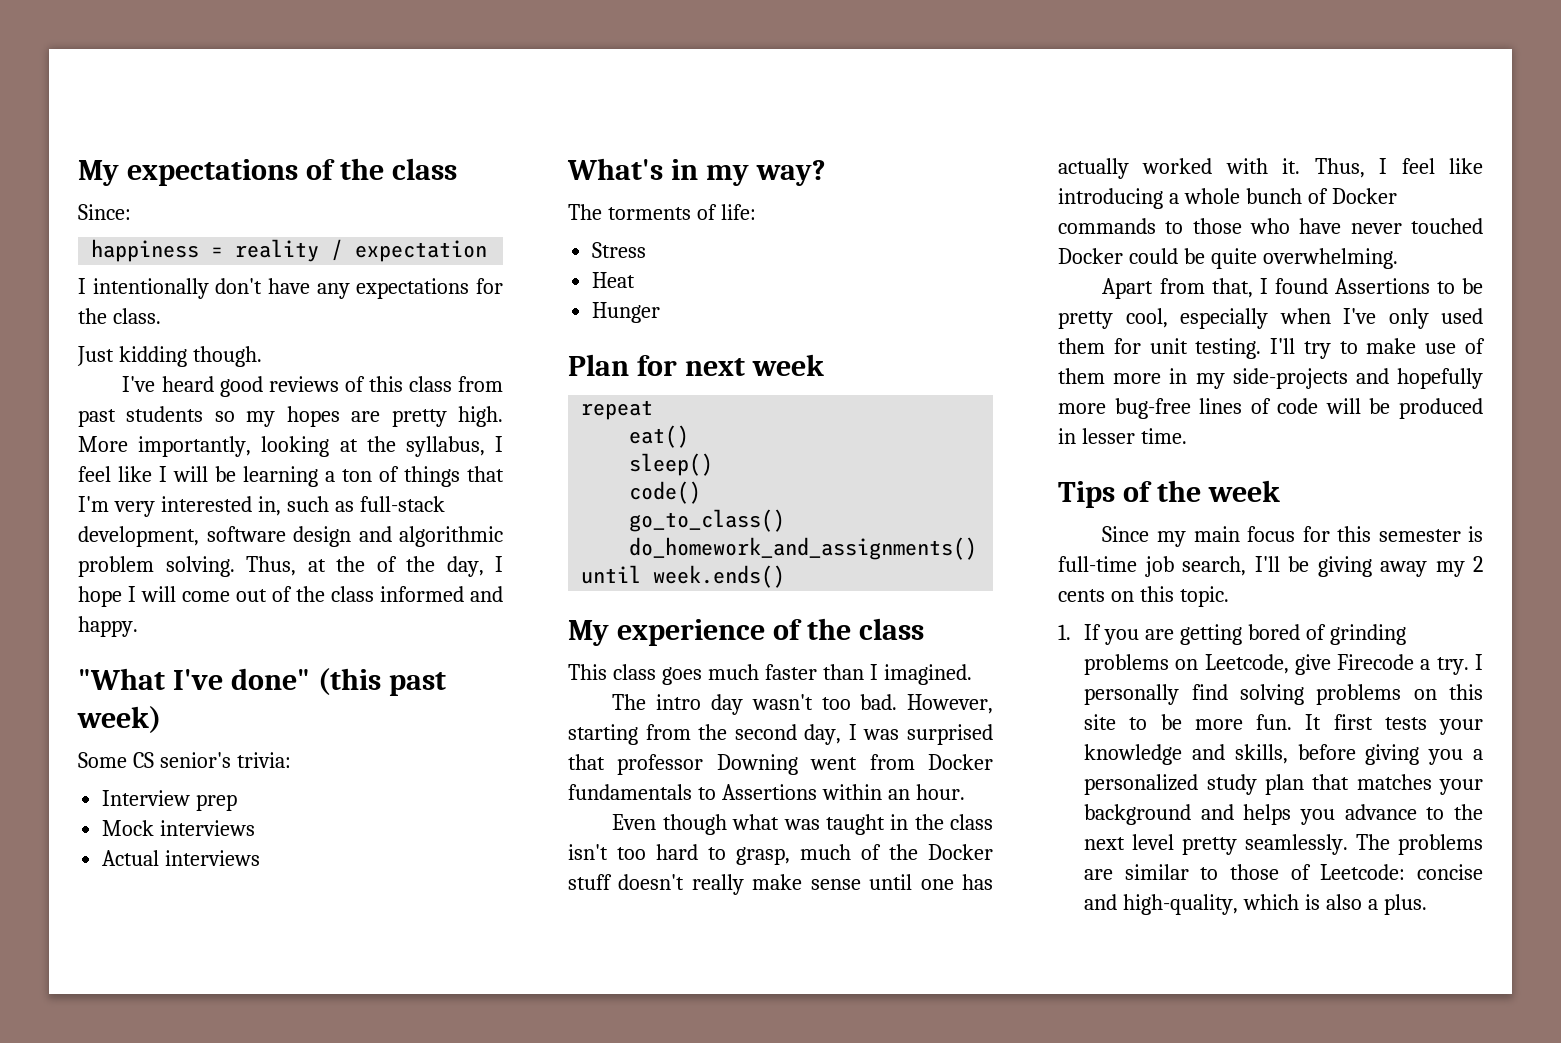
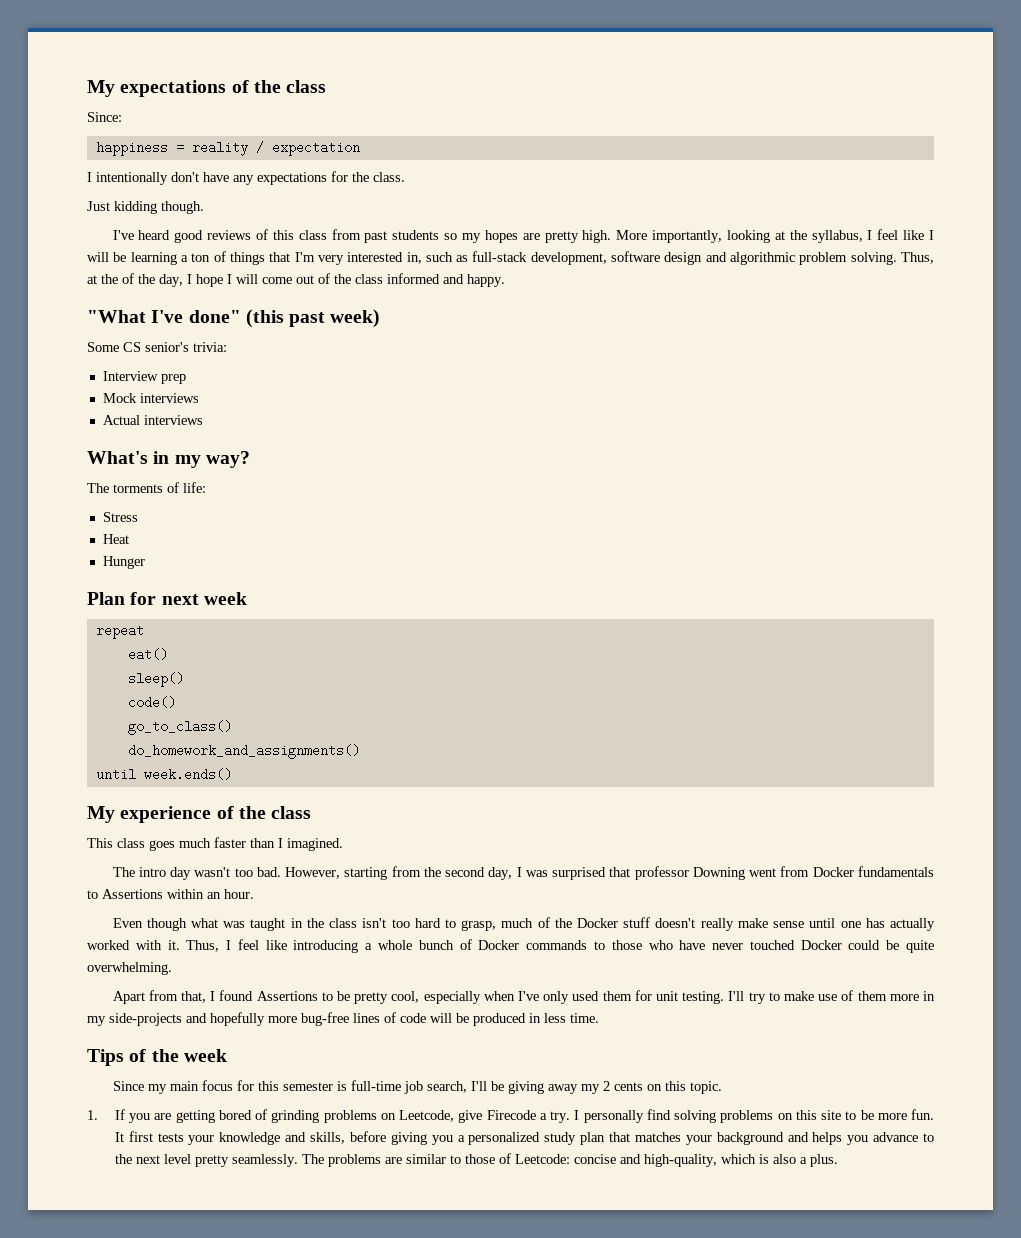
- I'll try to make use of them more in my side-projects and hopefully more bug-free lines of code will be produced in lesser time.
+ I'll try to make use of them more in my side-projects and hopefully more bug-free lines of code will be produced in less time.

